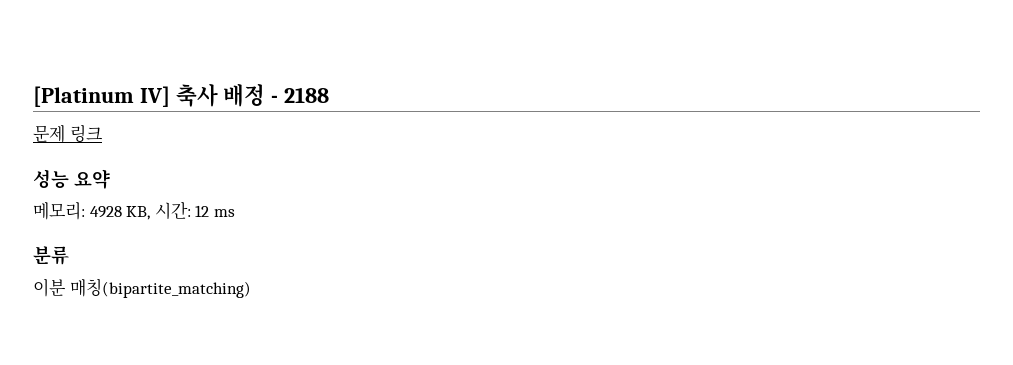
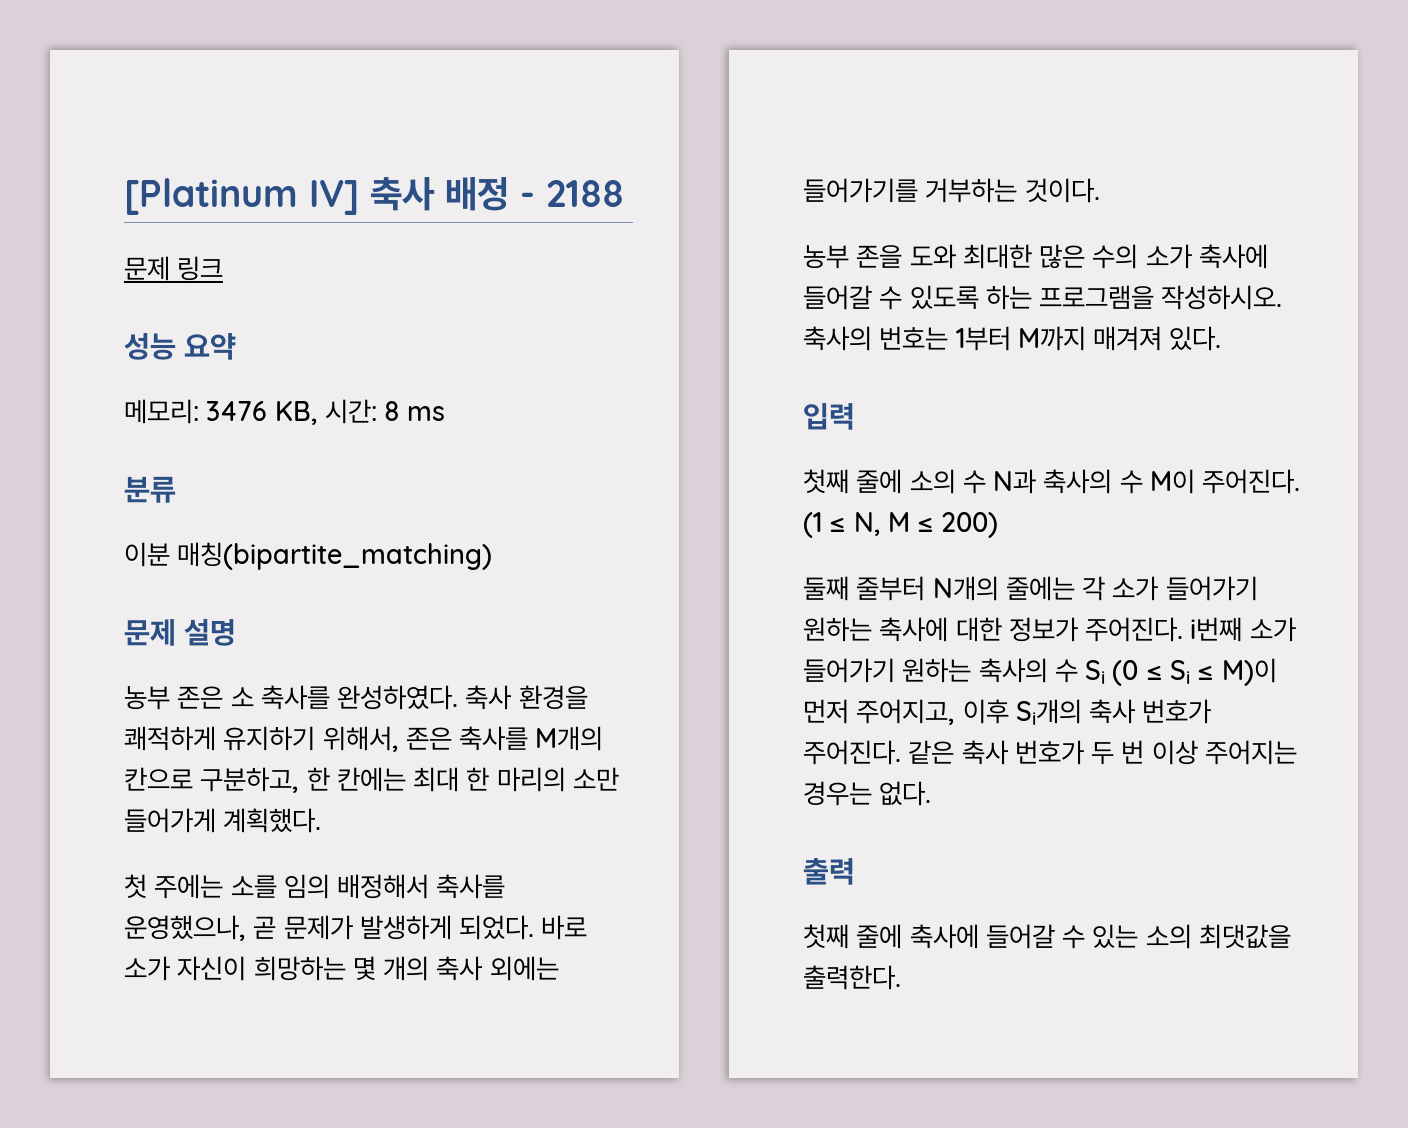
- 메모리: 4928 KB, 시간: 12 ms
+ 메모리: 3476 KB, 시간: 8 ms
+ 문제 설명
+ 농부 존은 소 축사를 완성하였다. 축사 환경을 쾌적하게 유지하기 위해서, 존은 축사를 M개의 칸으로 구분하고, 한 칸에는 최대 한 마리의 소만 들어가게 계획했다.
+ 첫 주에는 소를 임의 배정해서 축사를 운영했으나, 곧 문제가 발생하게 되었다. 바로 소가 자신이 희망하는 몇 개의 축사 외에는 들어가기를 거부하는 것이다.
+ 농부 존을 도와 최대한 많은 수의 소가 축사에 들어갈 수 있도록 하는 프로그램을 작성하시오. 축사의 번호는 1부터 M까지 매겨져 있다.
+ 입력
+ 첫째 줄에 소의 수 N과 축사의 수 M이 주어진다. (1 ≤ N, M ≤ 200)
+ 둘째 줄부터 N개의 줄에는 각 소가 들어가기 원하는 축사에 대한 정보가 주어진다. i번째 소가 들어가기 원하는 축사의 수 Si (0 ≤ Si ≤ M)이 먼저 주어지고, 이후 Si개의 축사 번호가 주어진다. 같은 축사 번호가 두 번 이상 주어지는 경우는 없다.
+ 출력
+ 첫째 줄에 축사에 들어갈 수 있는 소의 최댓값을 출력한다.

